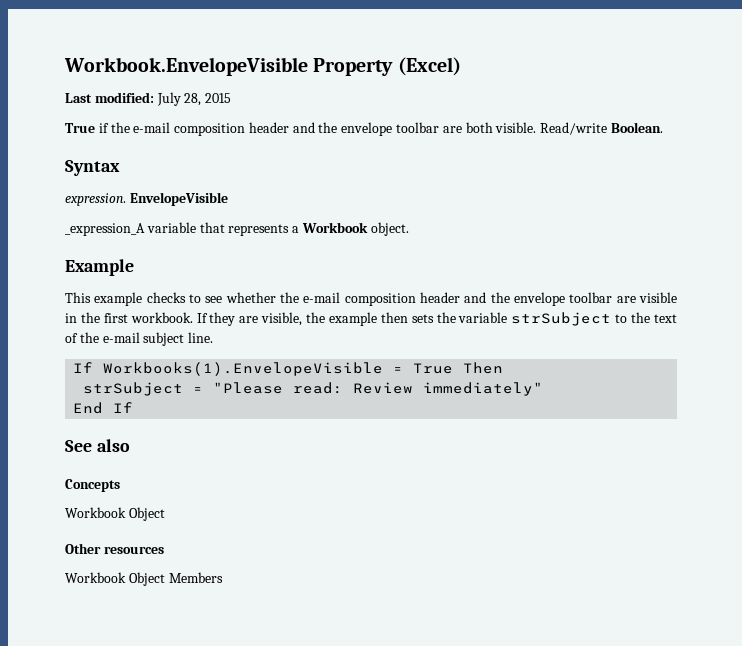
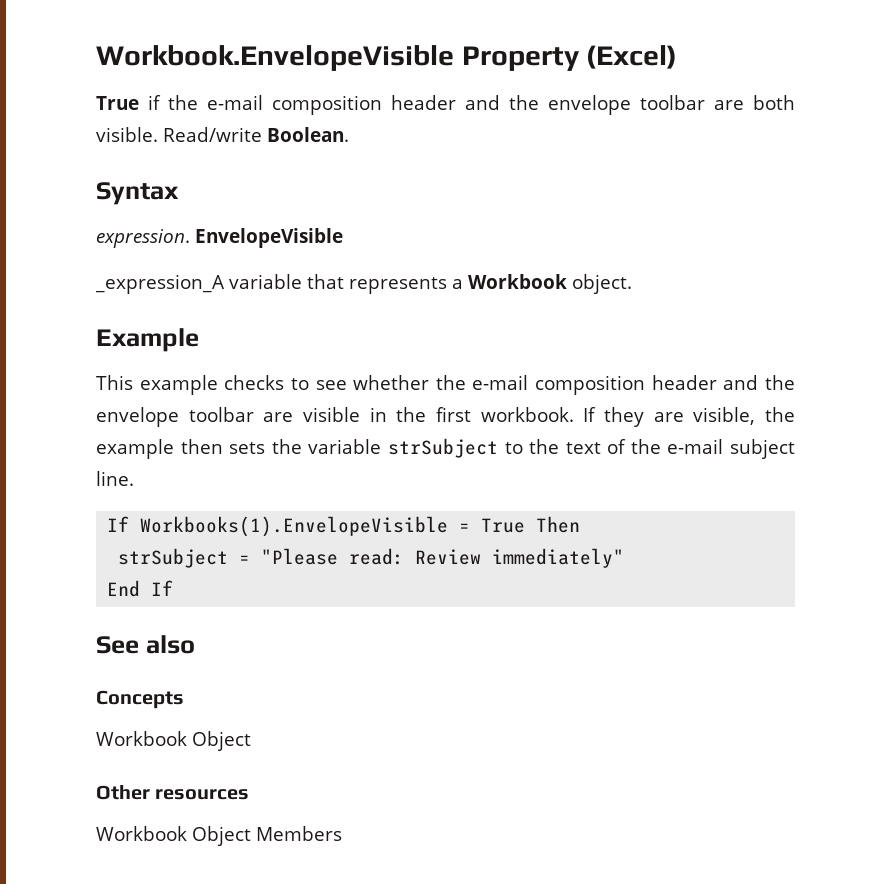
- Last modified: July 28, 2015

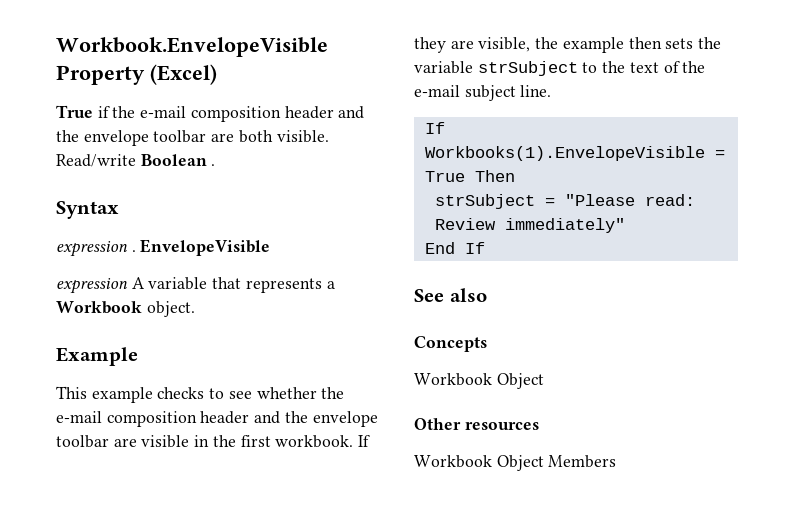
- Read/write Boolean.
+ Read/write Boolean .
- expression.
+ expression .
- _expression_A variable that represents a Workbook object.
+ expression A variable that represents a Workbook object.

